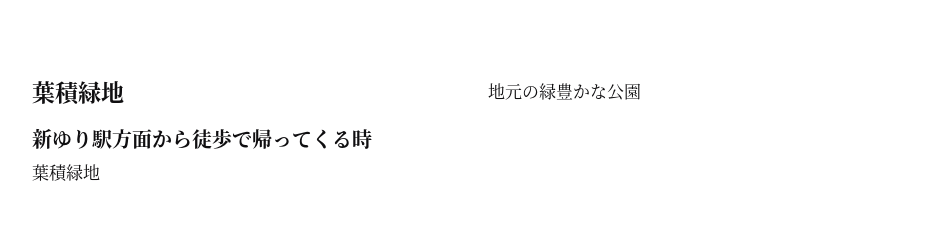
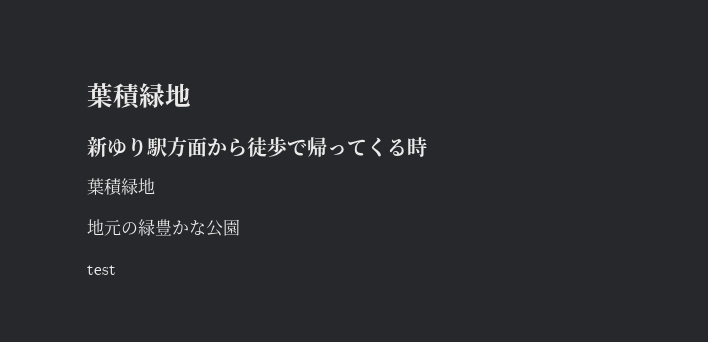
+ test

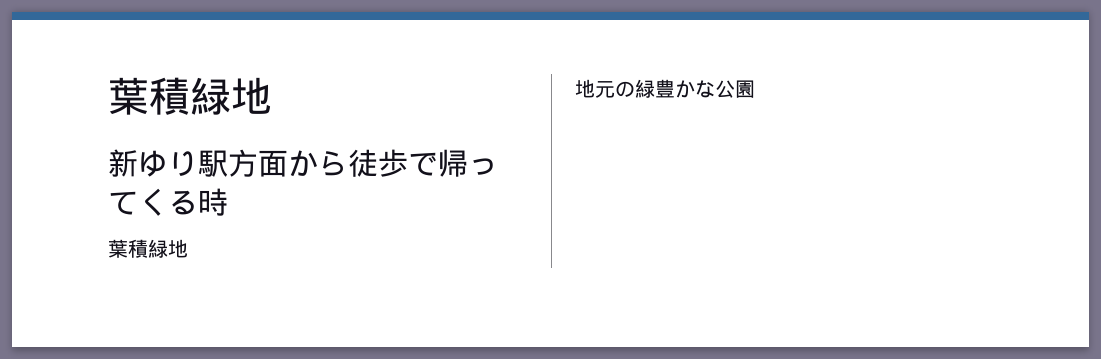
- test

